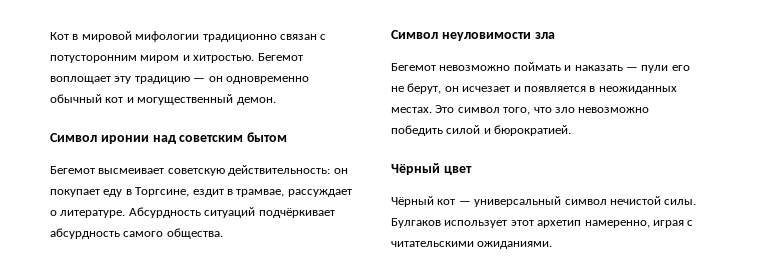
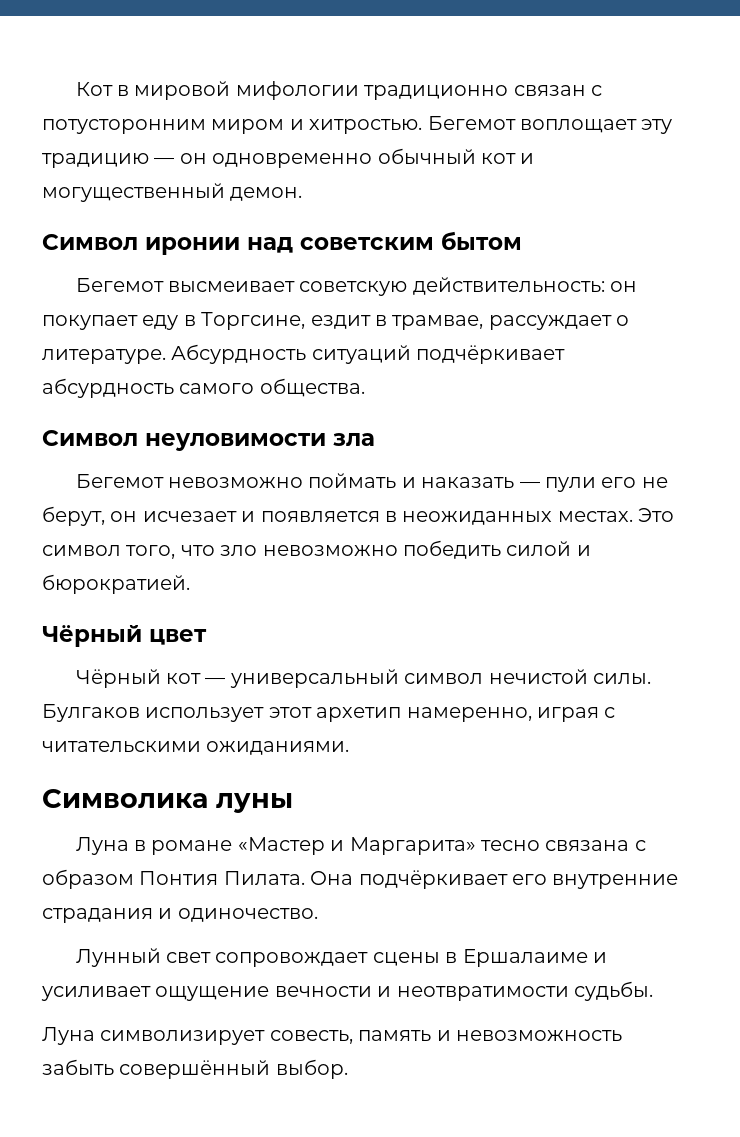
+ Символика луны
+ Луна в романе «Мастер и Маргарита» тесно связана с образом Понтия Пилата. Она подчёркивает его внутренние страдания и одиночество.
+ Лунный свет сопровождает сцены в Ершалаиме и усиливает ощущение вечности и неотвратимости судьбы.
+ Луна символизирует совесть, память и невозможность забыть совершённый выбор.

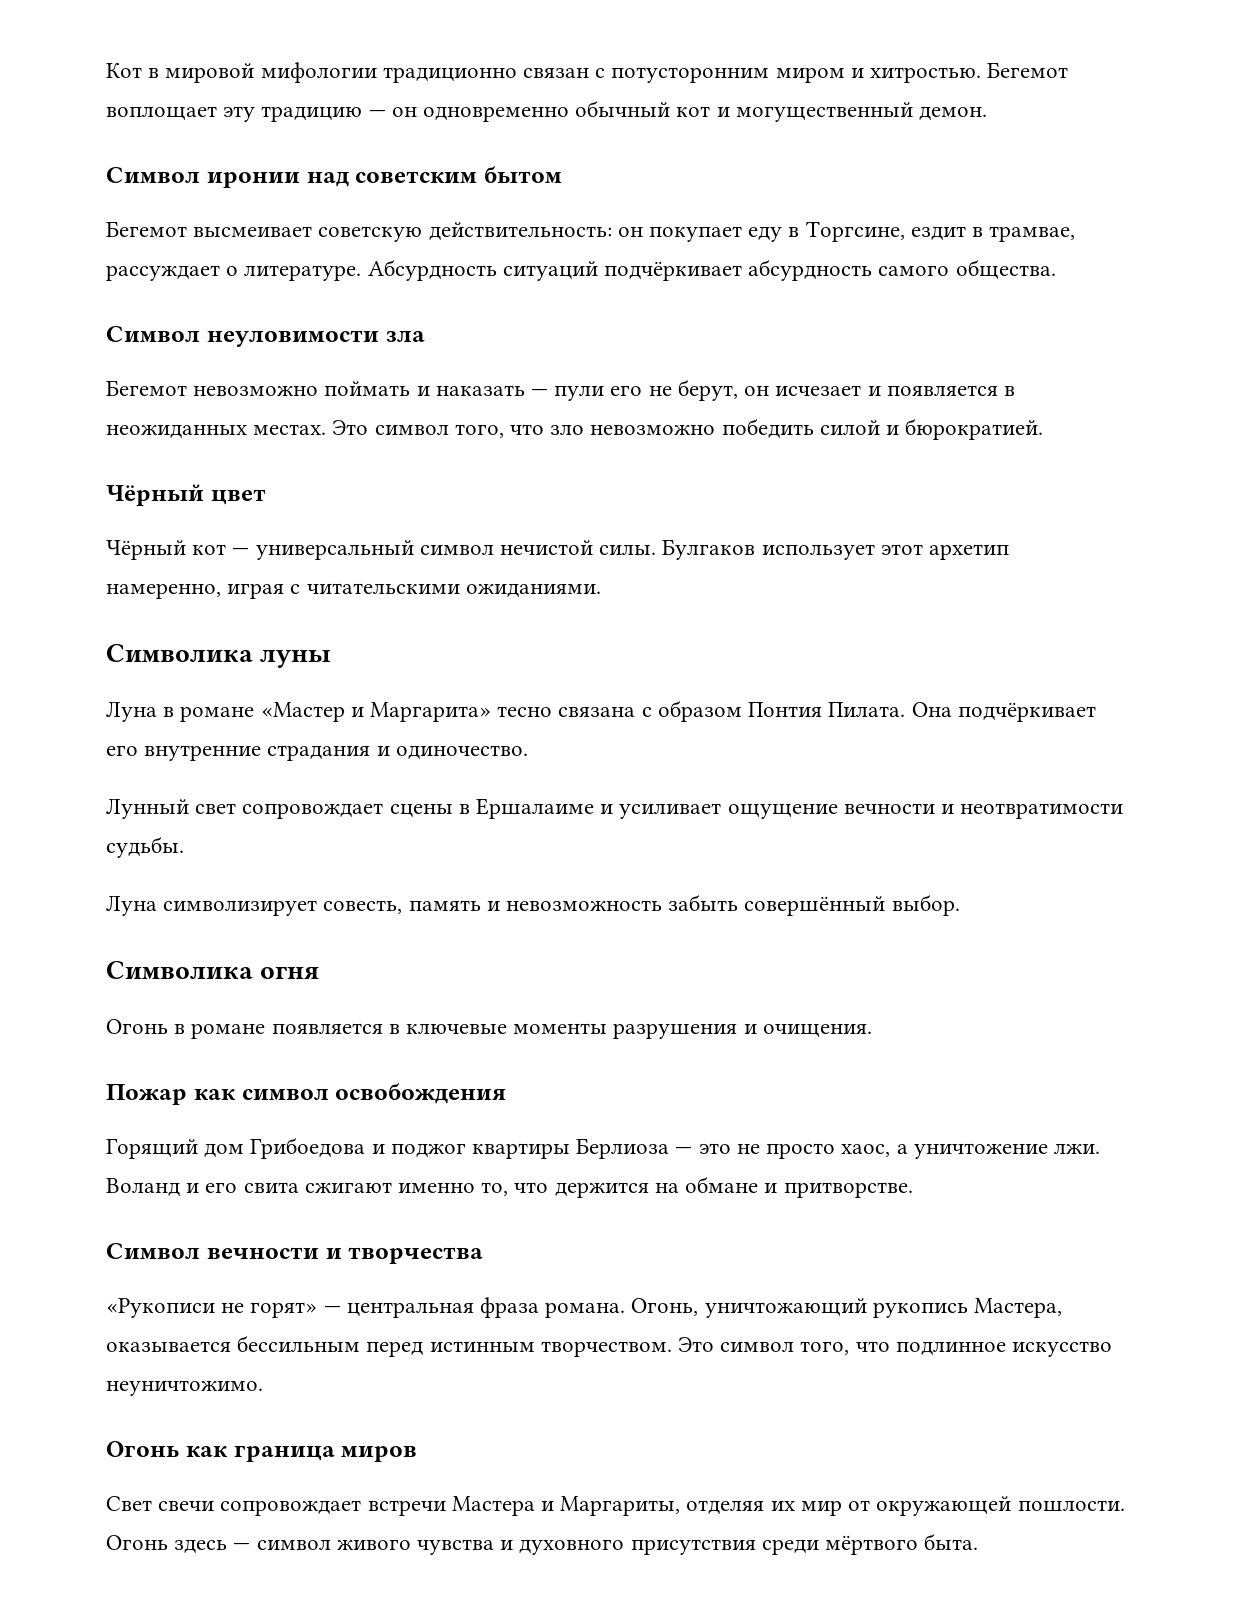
+ Символика огня
+ Огонь в романе появляется в ключевые моменты разрушения и очищения.
+ Пожар как символ освобождения
+ Горящий дом Грибоедова и поджог квартиры Берлиоза — это не просто хаос, а уничтожение лжи. Воланд и его свита сжигают именно то, что держится на обмане и притворстве.
+ Символ вечности и творчества
+ «Рукописи не горят» — центральная фраза романа. Огонь, уничтожающий рукопись Мастера, оказывается бессильным перед истинным творчеством. Это символ того, что подлинное искусство неуничтожимо.
+ Огонь как граница миров
+ Свет свечи сопровождает встречи Мастера и Маргариты, отделяя их мир от окружающей пошлости. Огонь здесь — символ живого чувства и духовного присутствия среди мёртвого быта.

